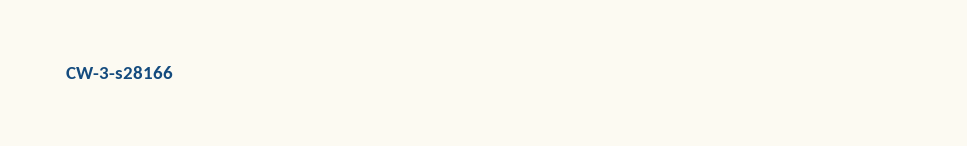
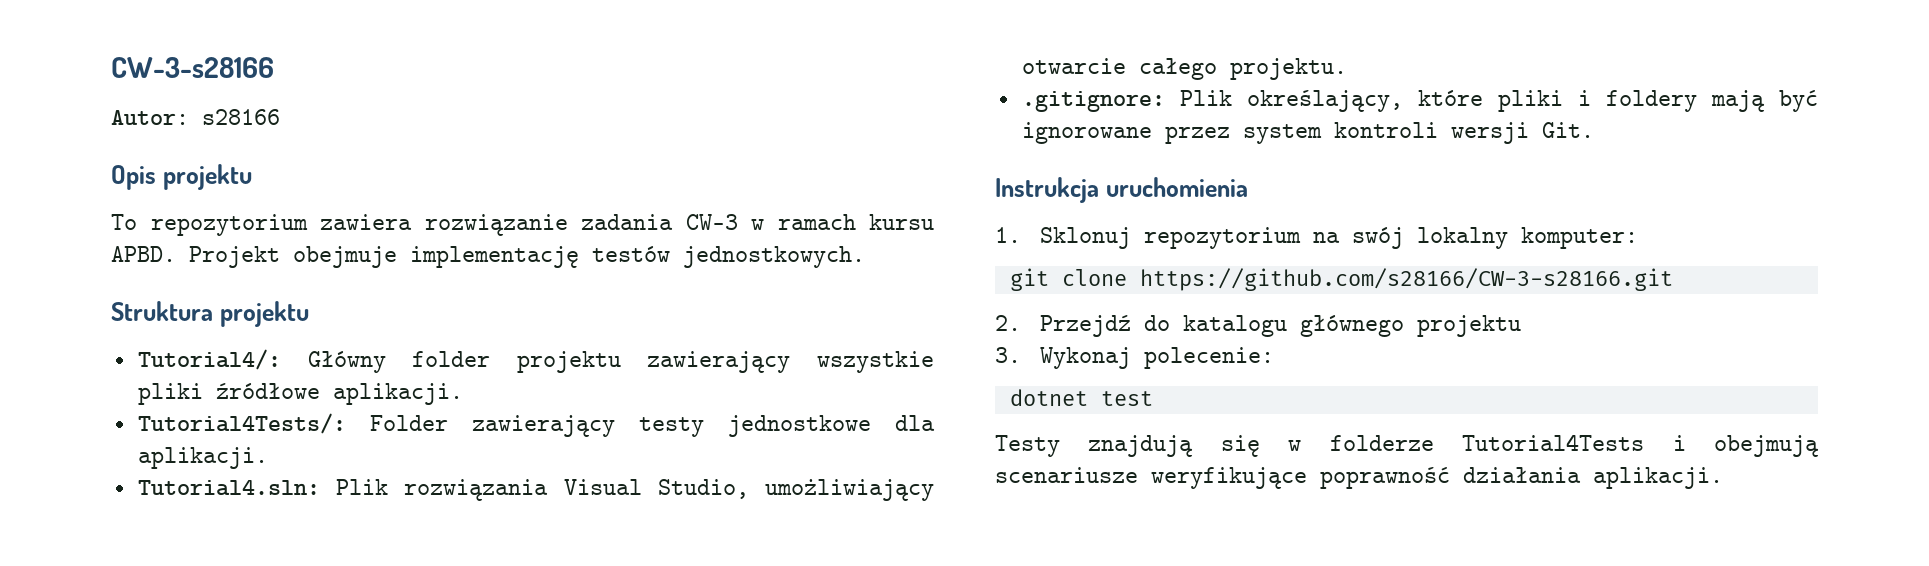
+ Autor: s28166
+ Opis projektu
+ To repozytorium zawiera rozwiązanie zadania CW-3 w ramach kursu APBD. Projekt obejmuje implementację testów jednostkowych.
+ Struktura projektu
+ Tutorial4/: Główny folder projektu zawierający wszystkie pliki źródłowe aplikacji.
+ Tutorial4Tests/: Folder zawierający testy jednostkowe dla aplikacji.
+ Tutorial4.sln: Plik rozwiązania Visual Studio, umożliwiający otwarcie całego projektu.
+ .gitignore: Plik określający, które pliki i foldery mają być ignorowane przez system kontroli wersji Git.
+ Instrukcja uruchomienia
+ 1. Sklonuj repozytorium na swój lokalny komputer:
+ git clone https://github.com/s28166/CW-3-s28166.git
+ 2. Przejdź do katalogu głównego projektu
+ 3. Wykonaj polecenie:
+ dotnet test
+ Testy znajdują się w folderze Tutorial4Tests i obejmują scenariusze weryfikujące poprawność działania aplikacji.

